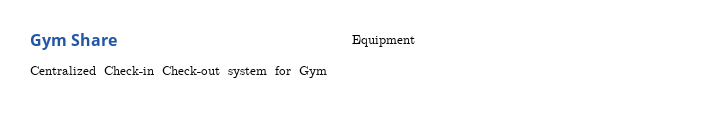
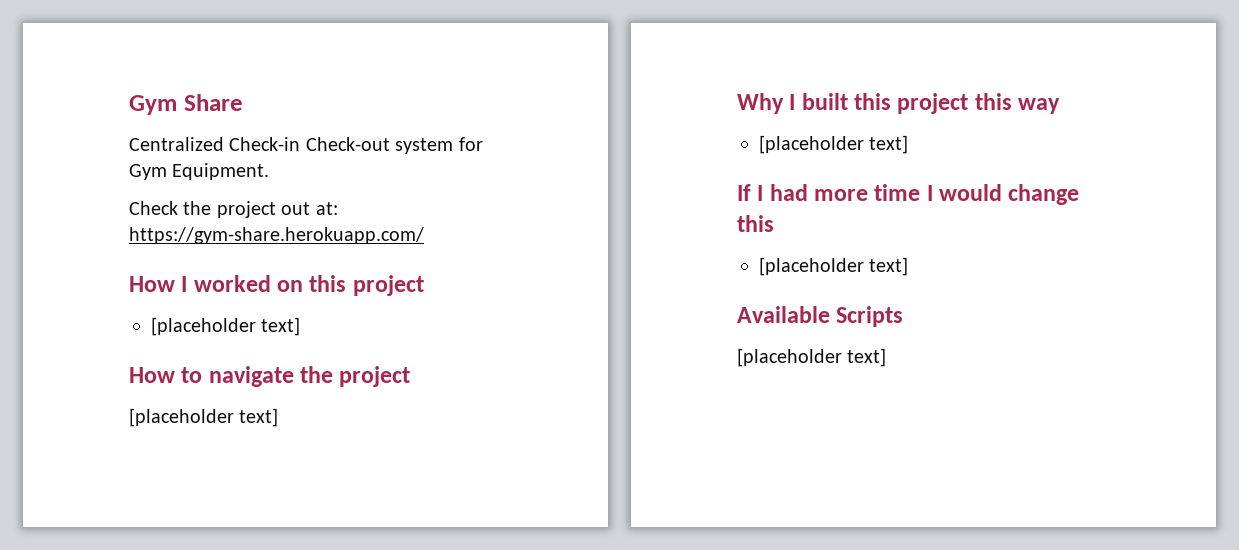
- Centralized Check-in Check-out system for Gym Equipment
+ Centralized Check-in Check-out system for Gym Equipment.
+ Check the project out at: https://gym-share.herokuapp.com/
+ How I worked on this project
+ [placeholder text]
+ How to navigate the project
+ [placeholder text]
+ Why I built this project this way
+ [placeholder text]
+ If I had more time I would change this
+ [placeholder text]
+ Available Scripts
+ [placeholder text]

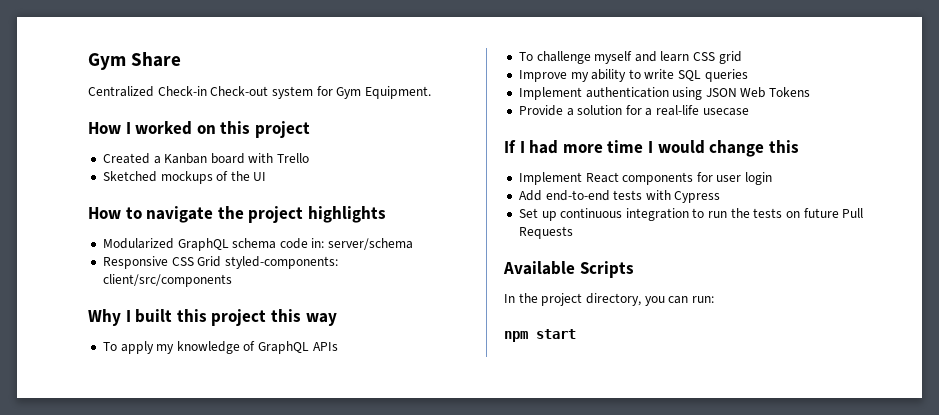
- Check the project out at: https://gym-share.herokuapp.com/
  How I worked on this project
- [placeholder text]
+ Created a Kanban board with Trello
+ Sketched mockups of the UI
- How to navigate the project
- [placeholder text]
+ How to navigate the project highlights
+ Modularized GraphQL schema code in: server/schema
+ Responsive CSS Grid styled-components: client/src/components
  Why I built this project this way
- [placeholder text]
+ To apply my knowledge of GraphQL APIs
+ To challenge myself and learn CSS grid
+ Improve my ability to write SQL queries
+ Implement authentication using JSON Web Tokens
+ Provide a solution for a real-life usecase
  If I had more time I would change this
- [placeholder text]
+ Implement React components for user login
+ Add end-to-end tests with Cypress
+ Set up continuous integration to run the tests on future Pull Requests
  Available Scripts
- [placeholder text]
+ In the project directory, you can run:
+ npm start

